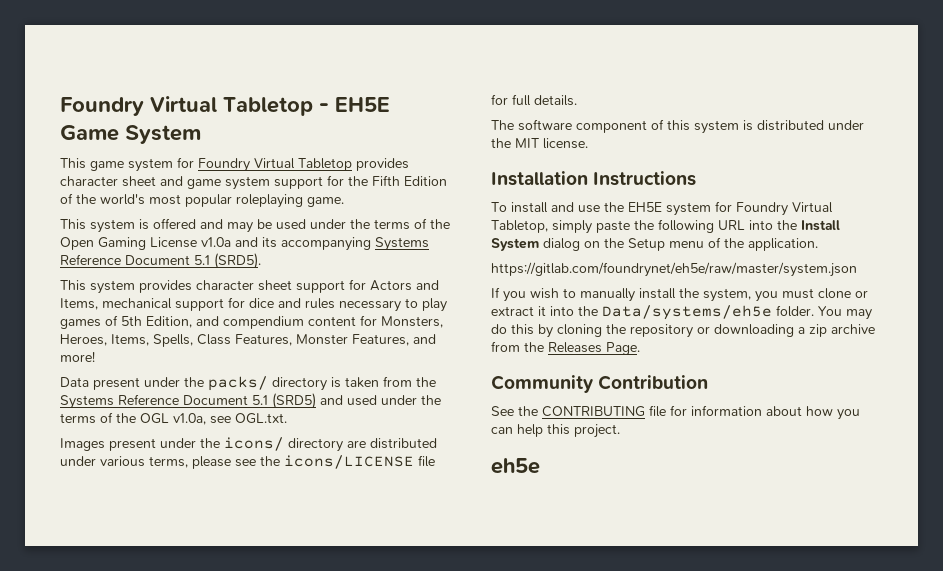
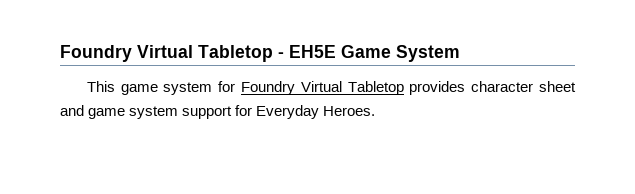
- This game system for Foundry Virtual Tabletop provides character sheet and game system support for the Fifth Edition of the world's most popular roleplaying game.
- This system is offered and may be used under the terms of the Open Gaming License v1.0a and its accompanying Systems Reference Document 5.1 (SRD5).
- This system provides character sheet support for Actors and Items, mechanical support for dice and rules necessary to play games of 5th Edition, and compendium content for Monsters, Heroes, Items, Spells, Class Features, Monster Features, and more!
- Data present under the packs/ directory is taken from the Systems Reference Document 5.1 (SRD5) and used under the terms of the OGL v1.0a, see OGL.txt.
- Images present under the icons/ directory are distributed under various terms, please see the icons/LICENSE file for full details.
- The software component of this system is distributed under the MIT license.
- Installation Instructions
- To install and use the EH5E system for Foundry Virtual Tabletop, simply paste the following URL into the Install System dialog on the Setup menu of the application.
- https://gitlab.com/foundrynet/eh5e/raw/master/system.json
- If you wish to manually install the system, you must clone or extract it into the Data/systems/eh5e folder. You may do this by cloning the repository or downloading a zip archive from the Releases Page.
- Community Contribution
- See the CONTRIBUTING file for information about how you can help this project.
- eh5e
+ This game system for Foundry Virtual Tabletop provides character sheet and game system support for Everyday Heroes.

